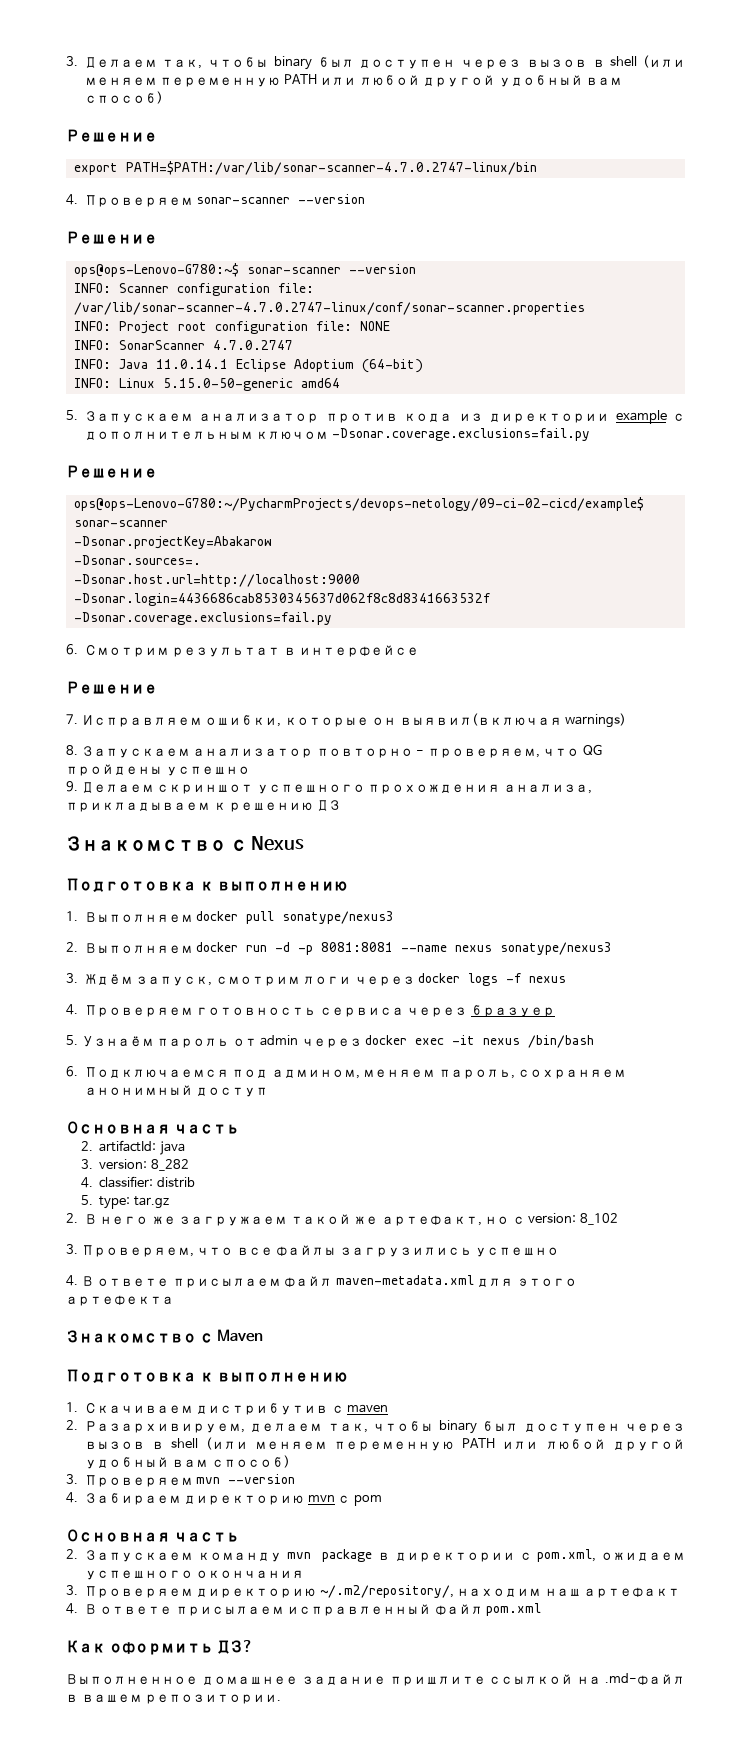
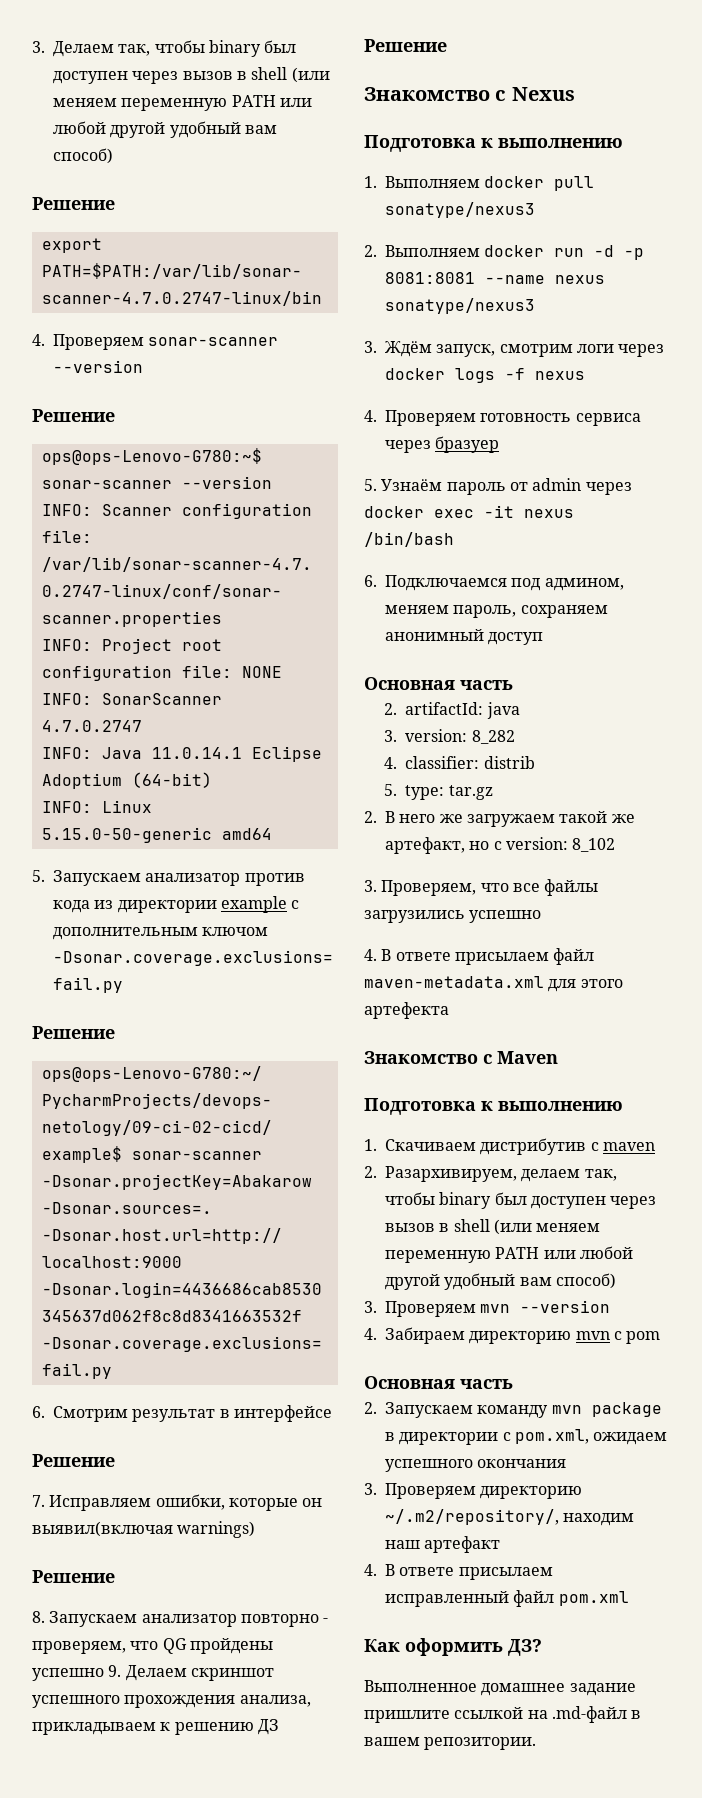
  7. Исправляем ошибки, которые он выявил(включая warnings)
+ Решение
- 8. Запускаем анализатор повторно - проверяем, что QG пройдены успешно
- 9. Делаем скриншот успешного прохождения анализа, прикладываем к решению ДЗ
+ 8. Запускаем анализатор повторно - проверяем, что QG пройдены успешно 9. Делаем скриншот успешного прохождения анализа, прикладываем к решению ДЗ
+ Решение

